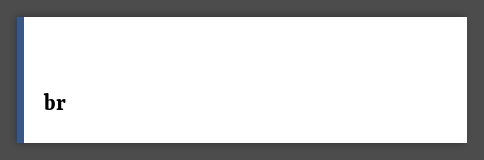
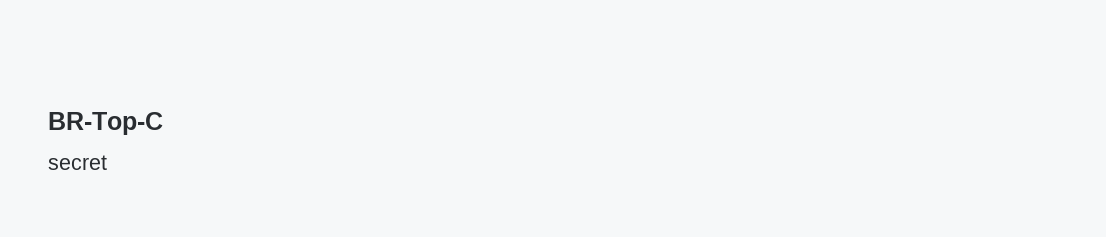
- br
+ BR-Top-C
+ secret

